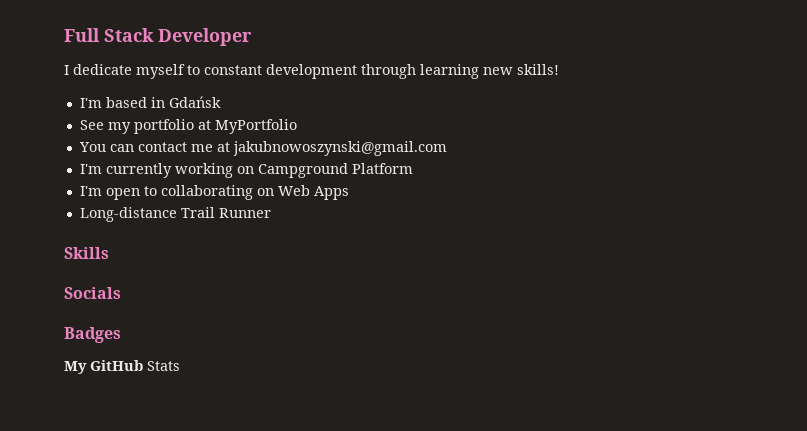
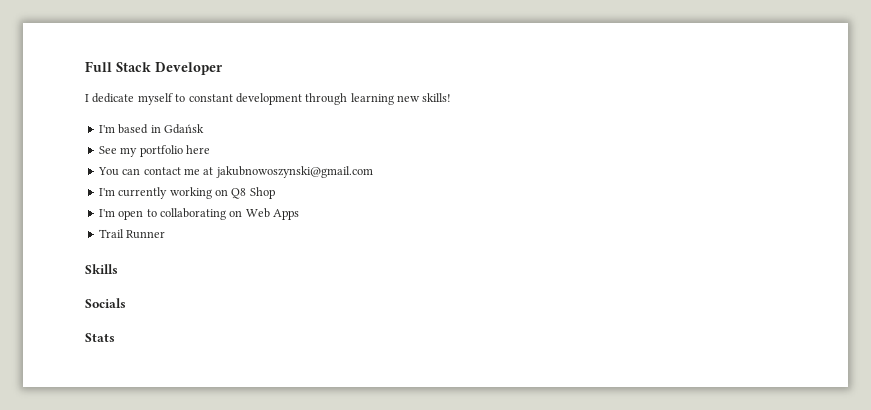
- See my portfolio at MyPortfolio
+ See my portfolio here
- I'm currently working on Campground Platform
+ I'm currently working on Q8 Shop
- Long-distance Trail Runner
+ Trail Runner
- Badges
- My GitHub Stats
+ Stats

